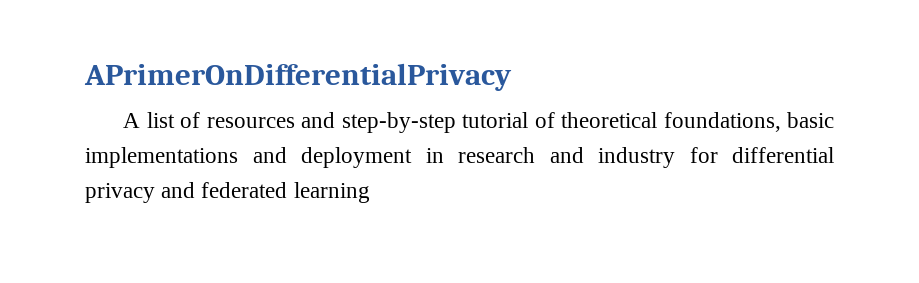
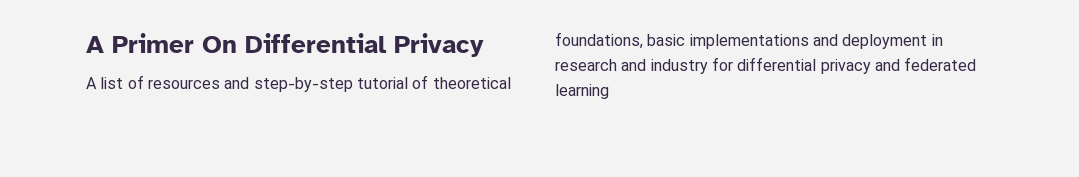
- APrimerOnDifferentialPrivacy
+ A Primer On Differential Privacy

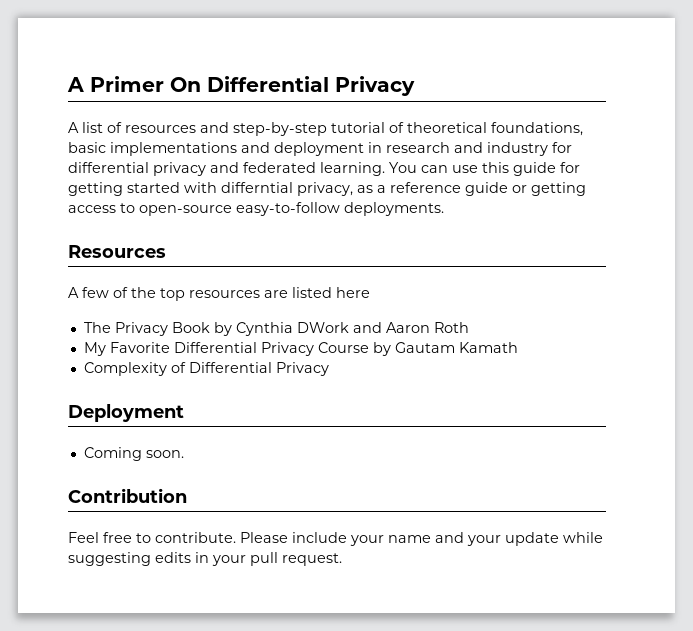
- A list of resources and step-by-step tutorial of theoretical foundations, basic implementations and deployment in research and industry for differential privacy and federated learning
+ A list of resources and step-by-step tutorial of theoretical foundations, basic implementations and deployment in research and industry for differential privacy and federated learning. You can use this guide for getting started with differntial privacy, as a reference guide or getting access to open-source easy-to-follow deployments.
+ Resources
+ A few of the top resources are listed here
+ The Privacy Book by Cynthia DWork and Aaron Roth
+ My Favorite Differential Privacy Course by Gautam Kamath
+ Complexity of Differential Privacy
+ Deployment
+ Coming soon.
+ Contribution
+ Feel free to contribute. Please include your name and your update while suggesting edits in your pull request.

